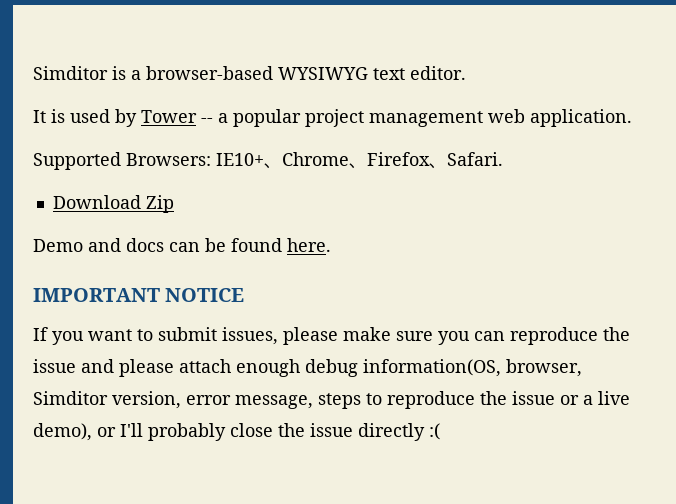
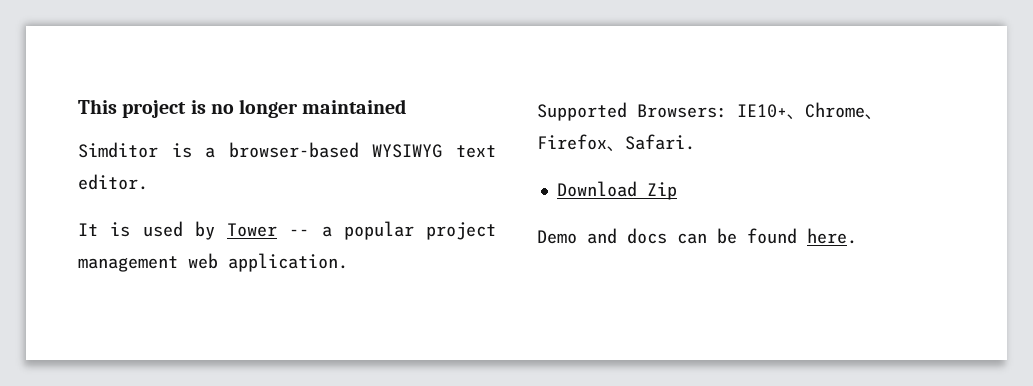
+ This project is no longer maintained
- IMPORTANT NOTICE
- If you want to submit issues, please make sure you can reproduce the issue and please attach enough debug information(OS, browser, Simditor version, error message, steps to reproduce the issue or a live demo), or I'll probably close the issue directly :(

